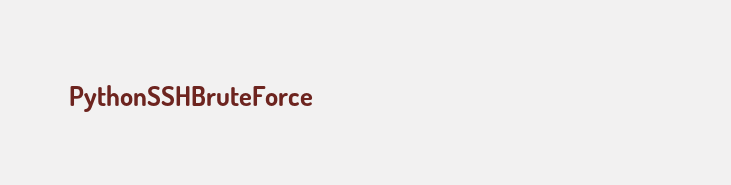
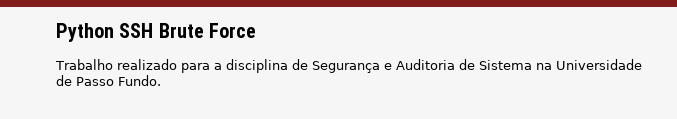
- PythonSSHBruteForce
+ Python SSH Brute Force
+ Trabalho realizado para a disciplina de Segurança e Auditoria de Sistema na Universidade de Passo Fundo.

